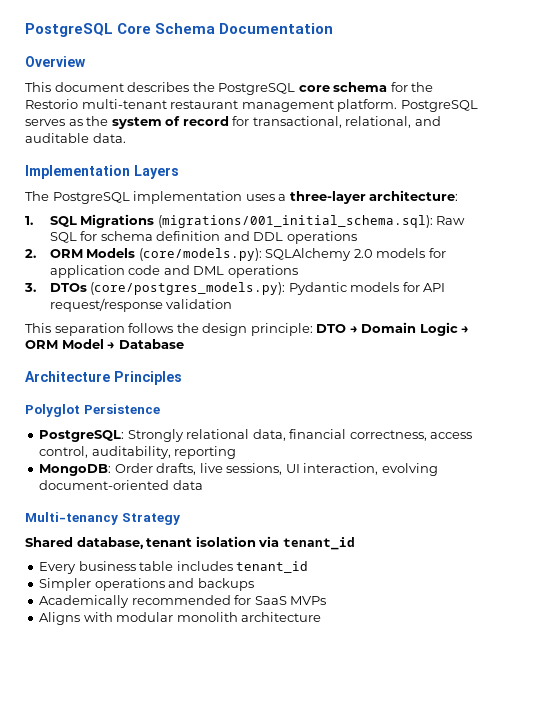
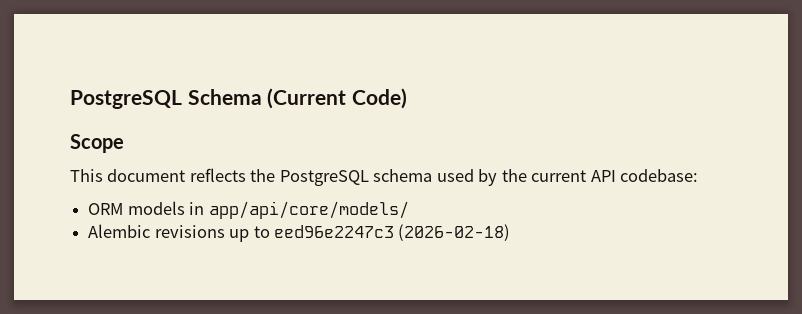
- PostgreSQL Core Schema Documentation
- Overview
+ PostgreSQL Schema (Current Code)
+ Scope
- This document describes the PostgreSQL core schema for the Restorio multi-tenant restaurant management platform. PostgreSQL serves as the system of record for transactional, relational, and auditable data.
- Implementation Layers
- The PostgreSQL implementation uses a three-layer architecture:
- 1. SQL Migrations (migrations/001_initial_schema.sql): Raw SQL for schema definition and DDL operations
- 2. ORM Models (core/models.py): SQLAlchemy 2.0 models for application code and DML operations
- 3. DTOs (core/postgres_models.py): Pydantic models for API request/response validation
- This separation follows the design principle: DTO → Domain Logic → ORM Model → Database
- Architecture Principles
- Polyglot Persistence
- PostgreSQL: Strongly relational data, financial correctness, access control, auditability, reporting
- MongoDB: Order drafts, live sessions, UI interaction, evolving document-oriented data
- Multi-tenancy Strategy
- Shared database, tenant isolation via tenant_id
- Every business table includes tenant_id
- Simpler operations and backups
- Academically recommended for SaaS MVPs
- Aligns with modular monolith architecture
+ This document reflects the PostgreSQL schema used by the current API codebase:
+ ORM models in app/api/core/models/
+ Alembic revisions up to eed96e2247c3 (2026-02-18)

